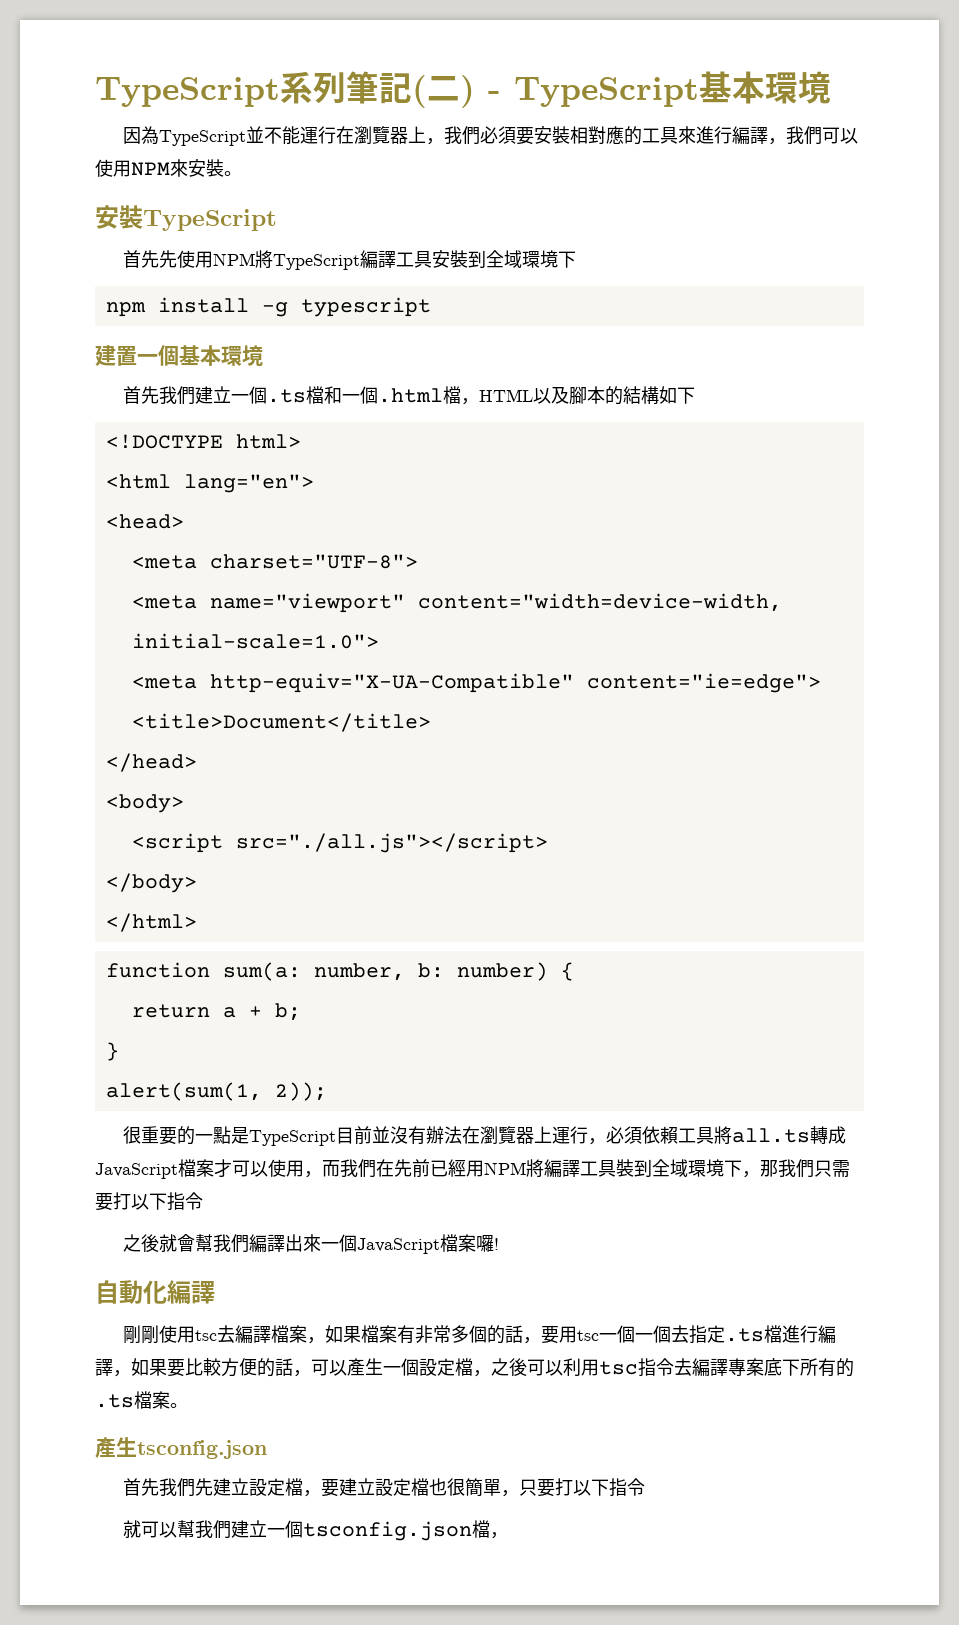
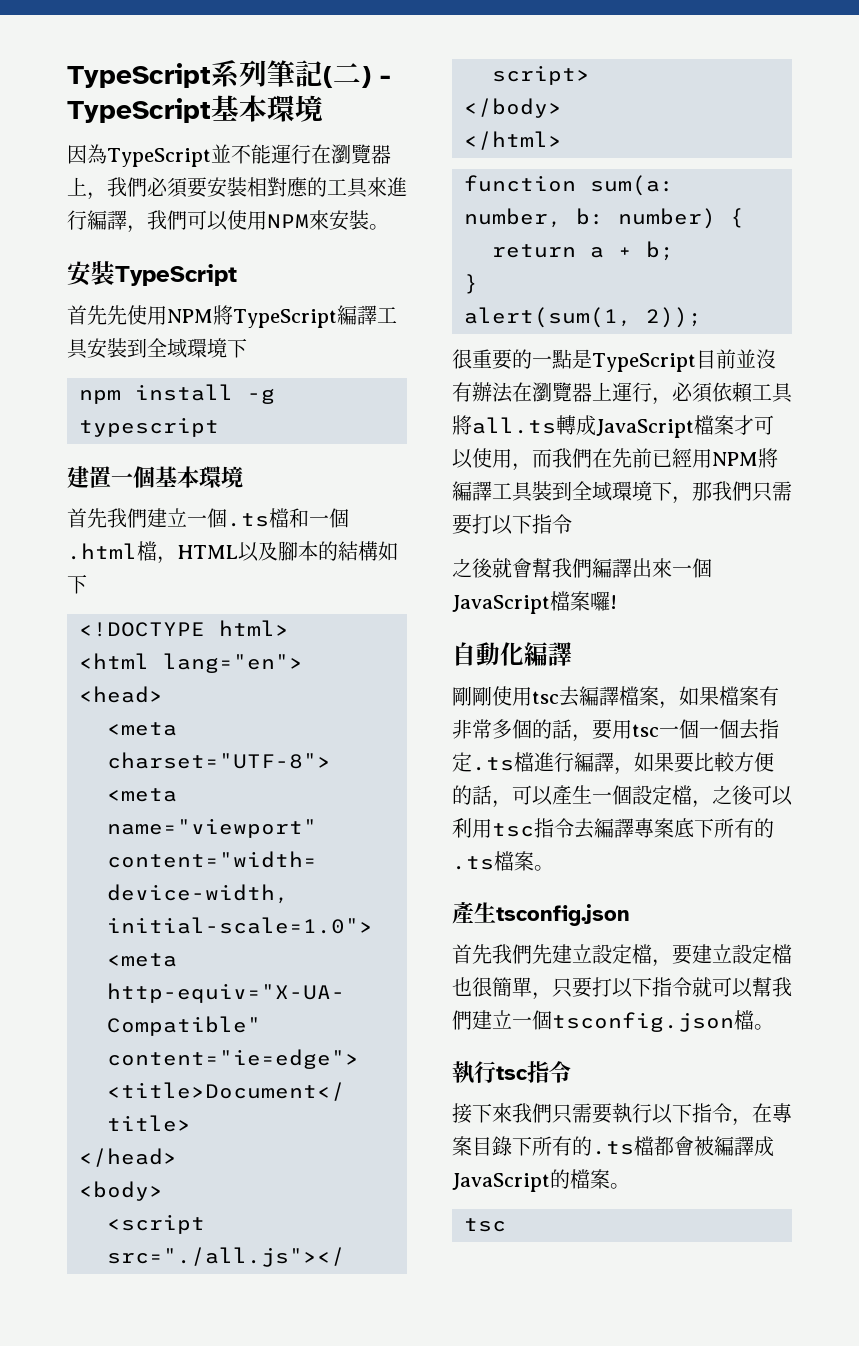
- 首先我們先建立設定檔，要建立設定檔也很簡單，只要打以下指令
- 就可以幫我們建立一個tsconfig.json檔，
+ 首先我們先建立設定檔，要建立設定檔也很簡單，只要打以下指令就可以幫我們建立一個tsconfig.json檔。
+ 執行tsc指令
+ 接下來我們只需要執行以下指令，在專案目錄下所有的.ts檔都會被編譯成JavaScript的檔案。
+ tsc

